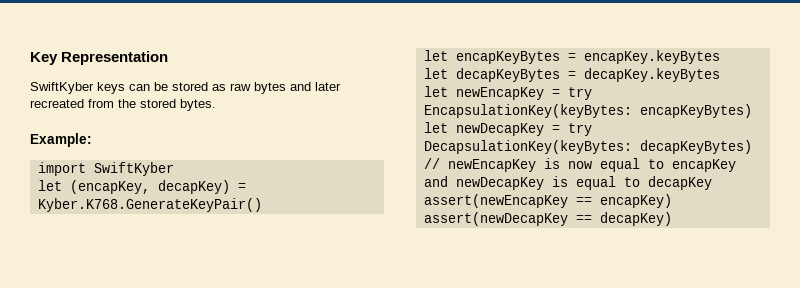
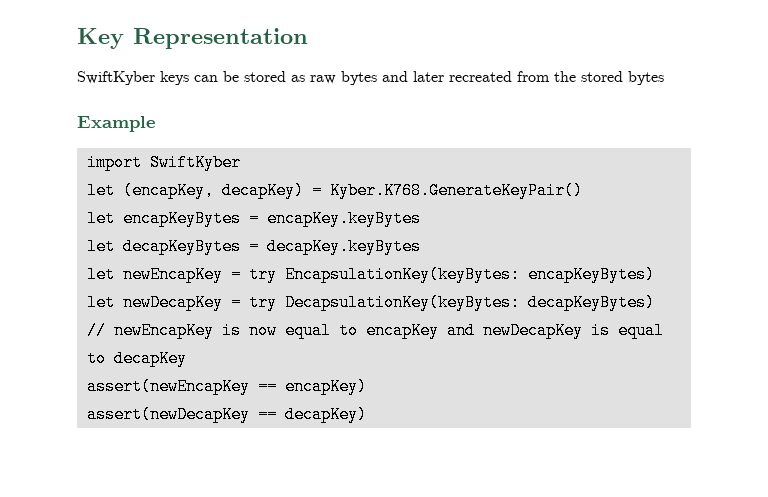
- SwiftKyber keys can be stored as raw bytes and later recreated from the stored bytes.
- Example:
+ SwiftKyber keys can be stored as raw bytes and later recreated from the stored bytes
+ Example

